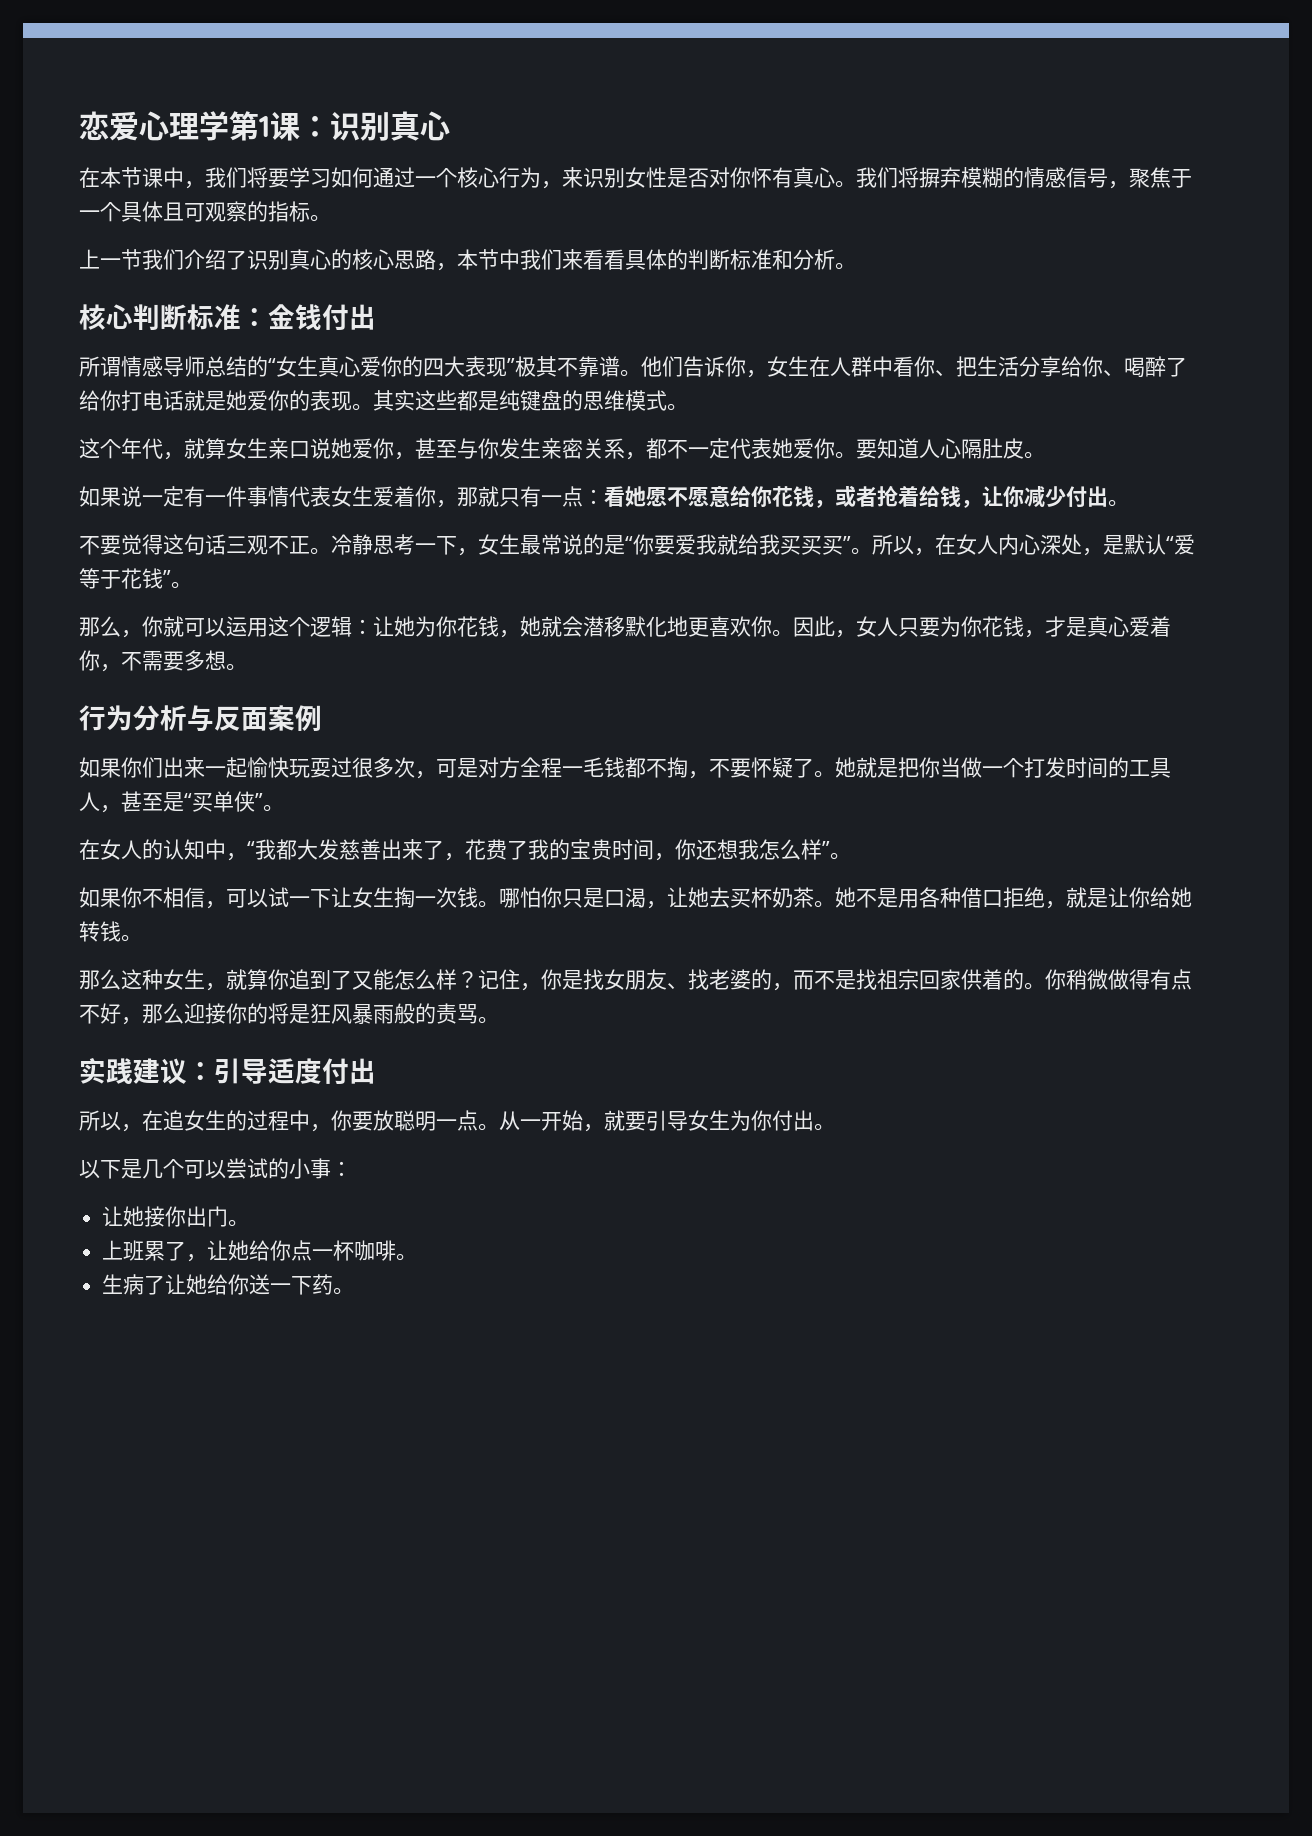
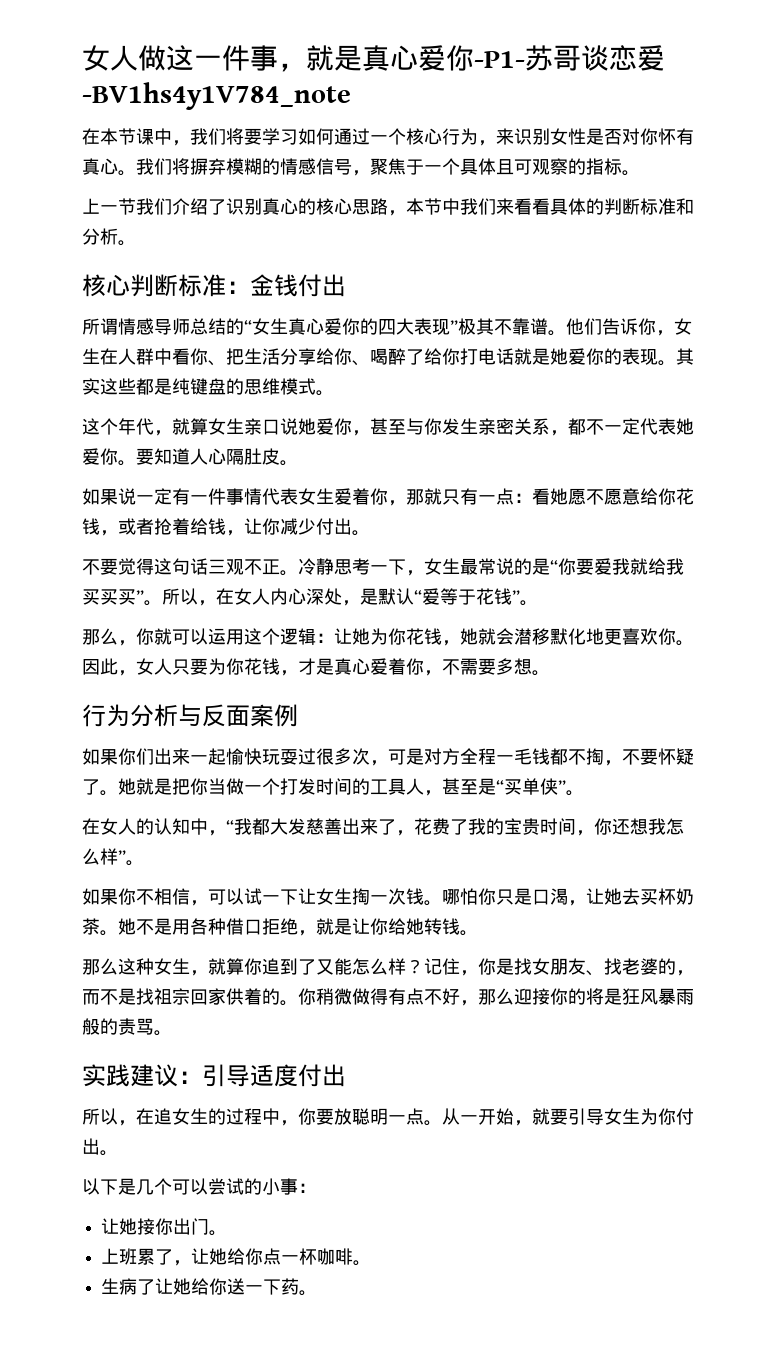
- 恋爱心理学第1课：识别真心
+ 女人做这一件事，就是真心爱你-P1-苏哥谈恋爱-BV1hs4y1V784_note

